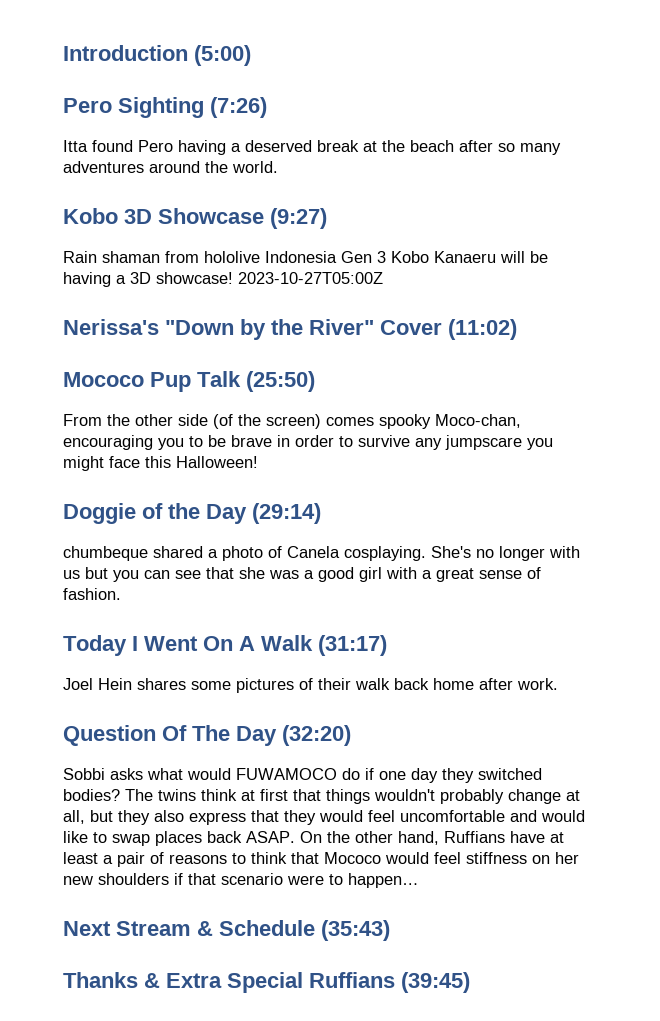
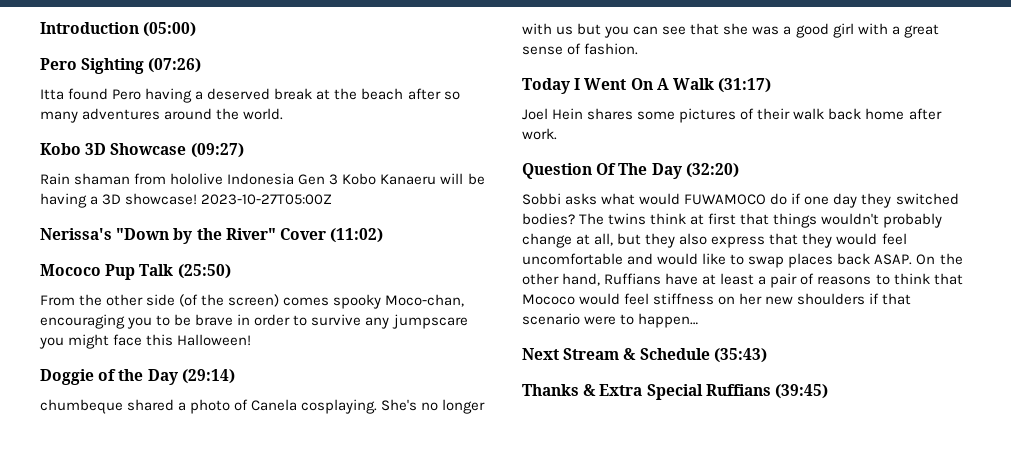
- Introduction (5:00)
+ Introduction (05:00)
- Pero Sighting (7:26)
+ Pero Sighting (07:26)
- Kobo 3D Showcase (9:27)
+ Kobo 3D Showcase (09:27)

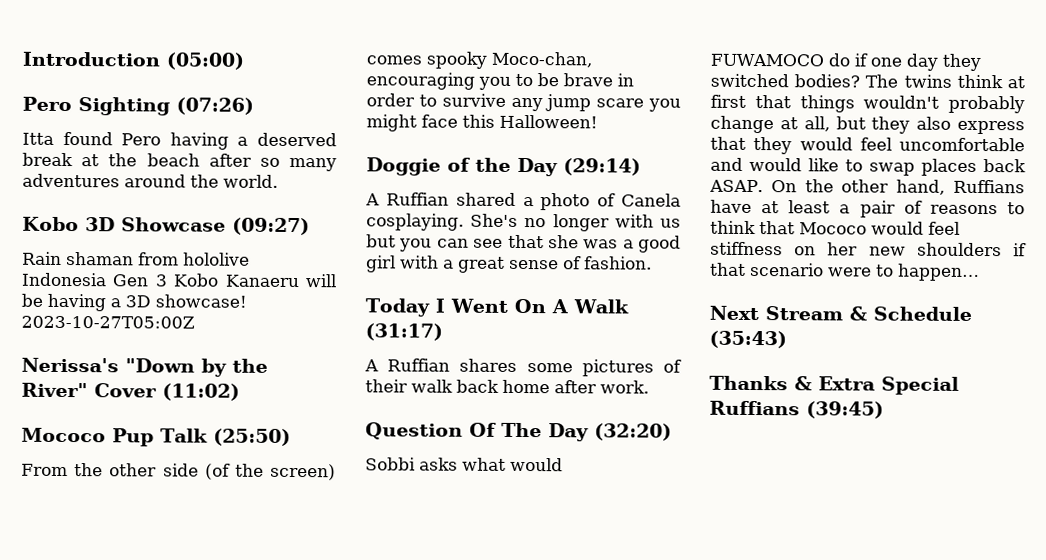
- From the other side (of the screen) comes spooky Moco-chan, encouraging you to be brave in order to survive any jumpscare you might face this Halloween!
+ From the other side (of the screen) comes spooky Moco-chan, encouraging you to be brave in order to survive any jump scare you might face this Halloween!
- chumbeque shared a photo of Canela cosplaying.
+ A Ruffian shared a photo of Canela cosplaying.
- Joel Hein shares some pictures of their walk back home after work.
+ A Ruffian shares some pictures of their walk back home after work.

